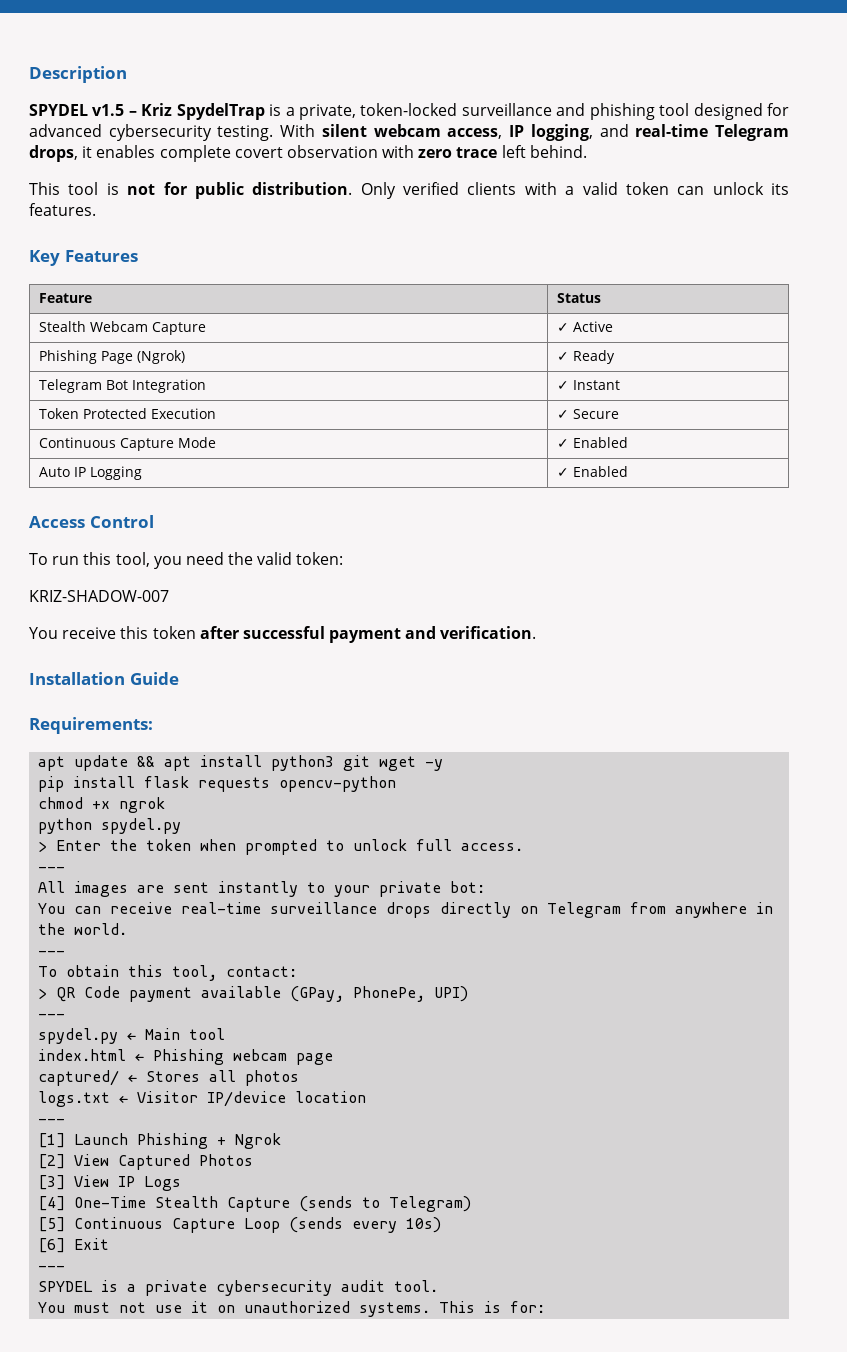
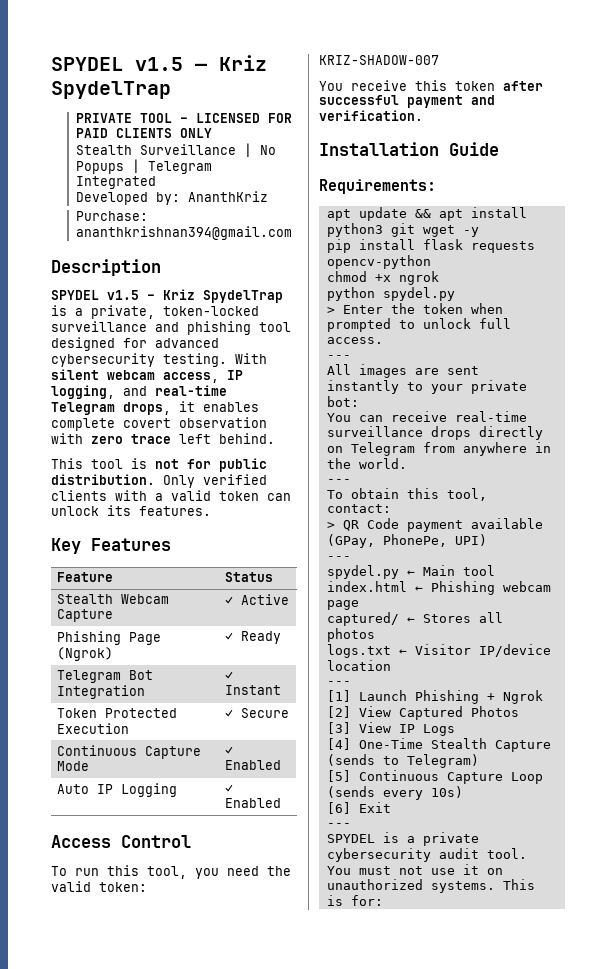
+ SPYDEL v1.5 — Kriz SpydelTrap
+ PRIVATE TOOL – LICENSED FOR PAID CLIENTS ONLY
+ Stealth Surveillance | No Popups | Telegram Integrated
+ Developed by: AnanthKriz
+ Purchase: ananthkrishnan394@gmail.com

